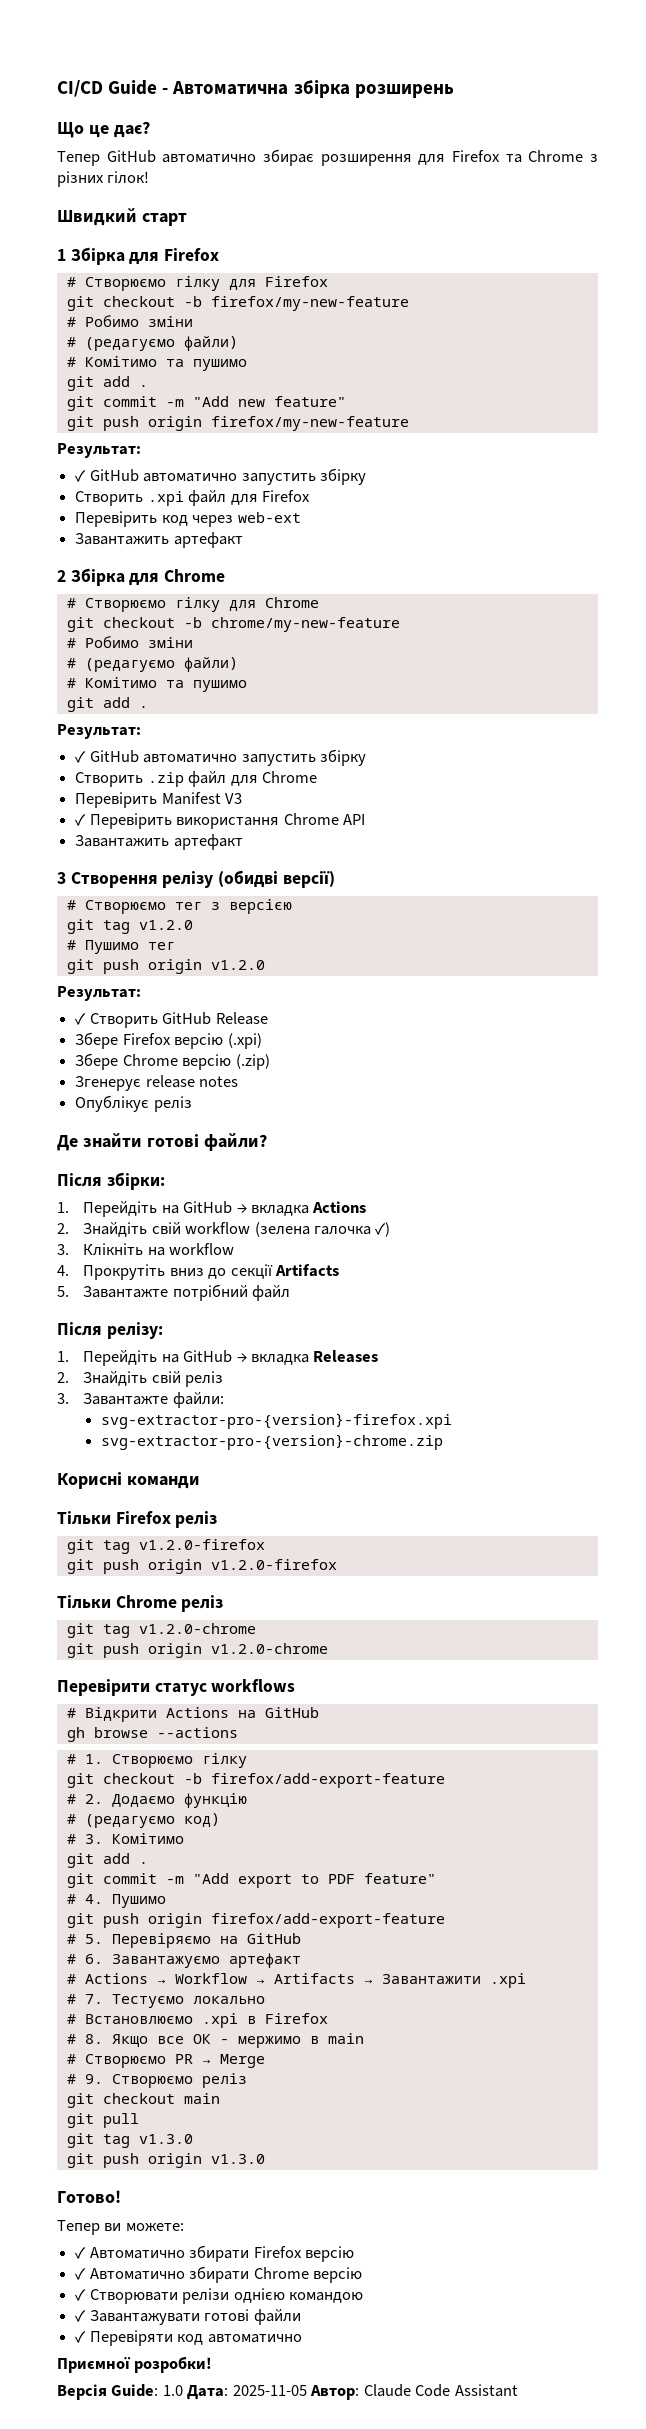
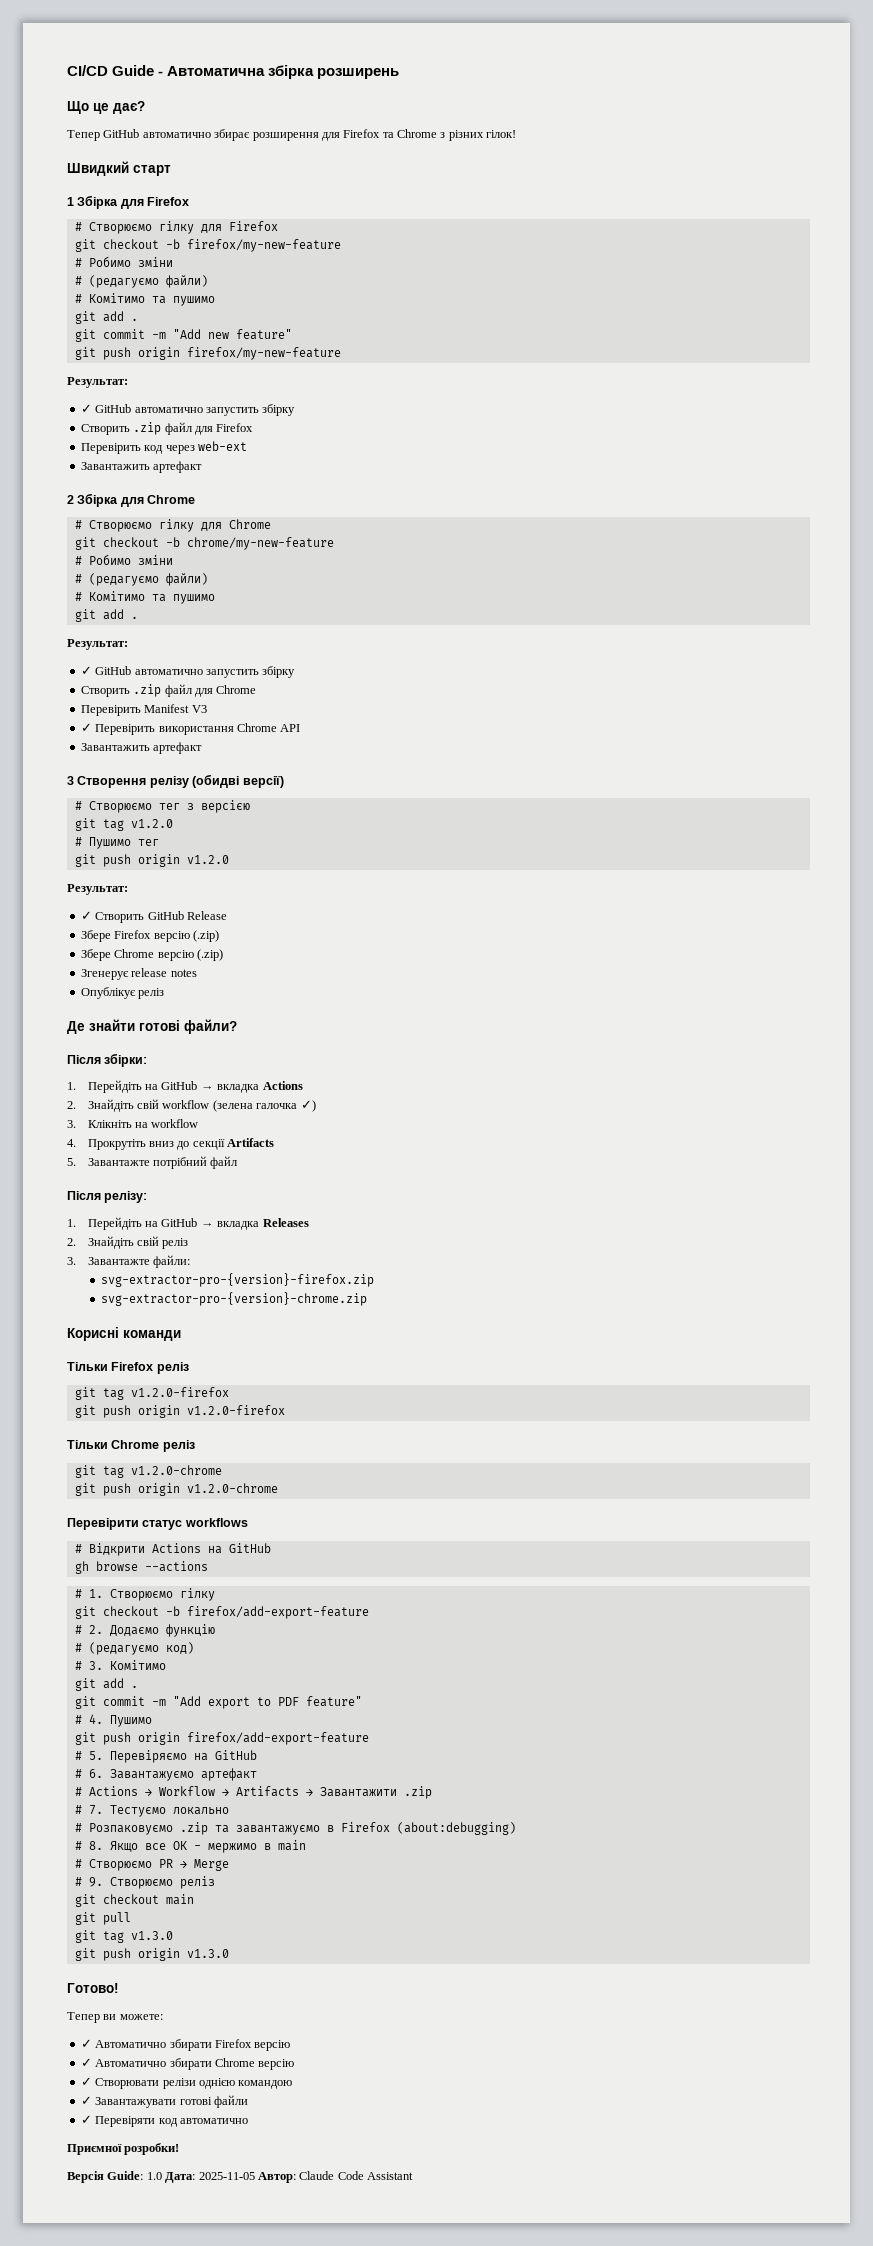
- Створить .xpi файл для Firefox
+ Створить .zip файл для Firefox
- Збере Firefox версію (.xpi)
+ Збере Firefox версію (.zip)
- svg-extractor-pro-{version}-firefox.xpi
+ svg-extractor-pro-{version}-firefox.zip
- # Actions → Workflow → Artifacts → Завантажити .xpi
+ # Actions → Workflow → Artifacts → Завантажити .zip
- # Встановлюємо .xpi в Firefox
+ # Розпаковуємо .zip та завантажуємо в Firefox (about:debugging)

